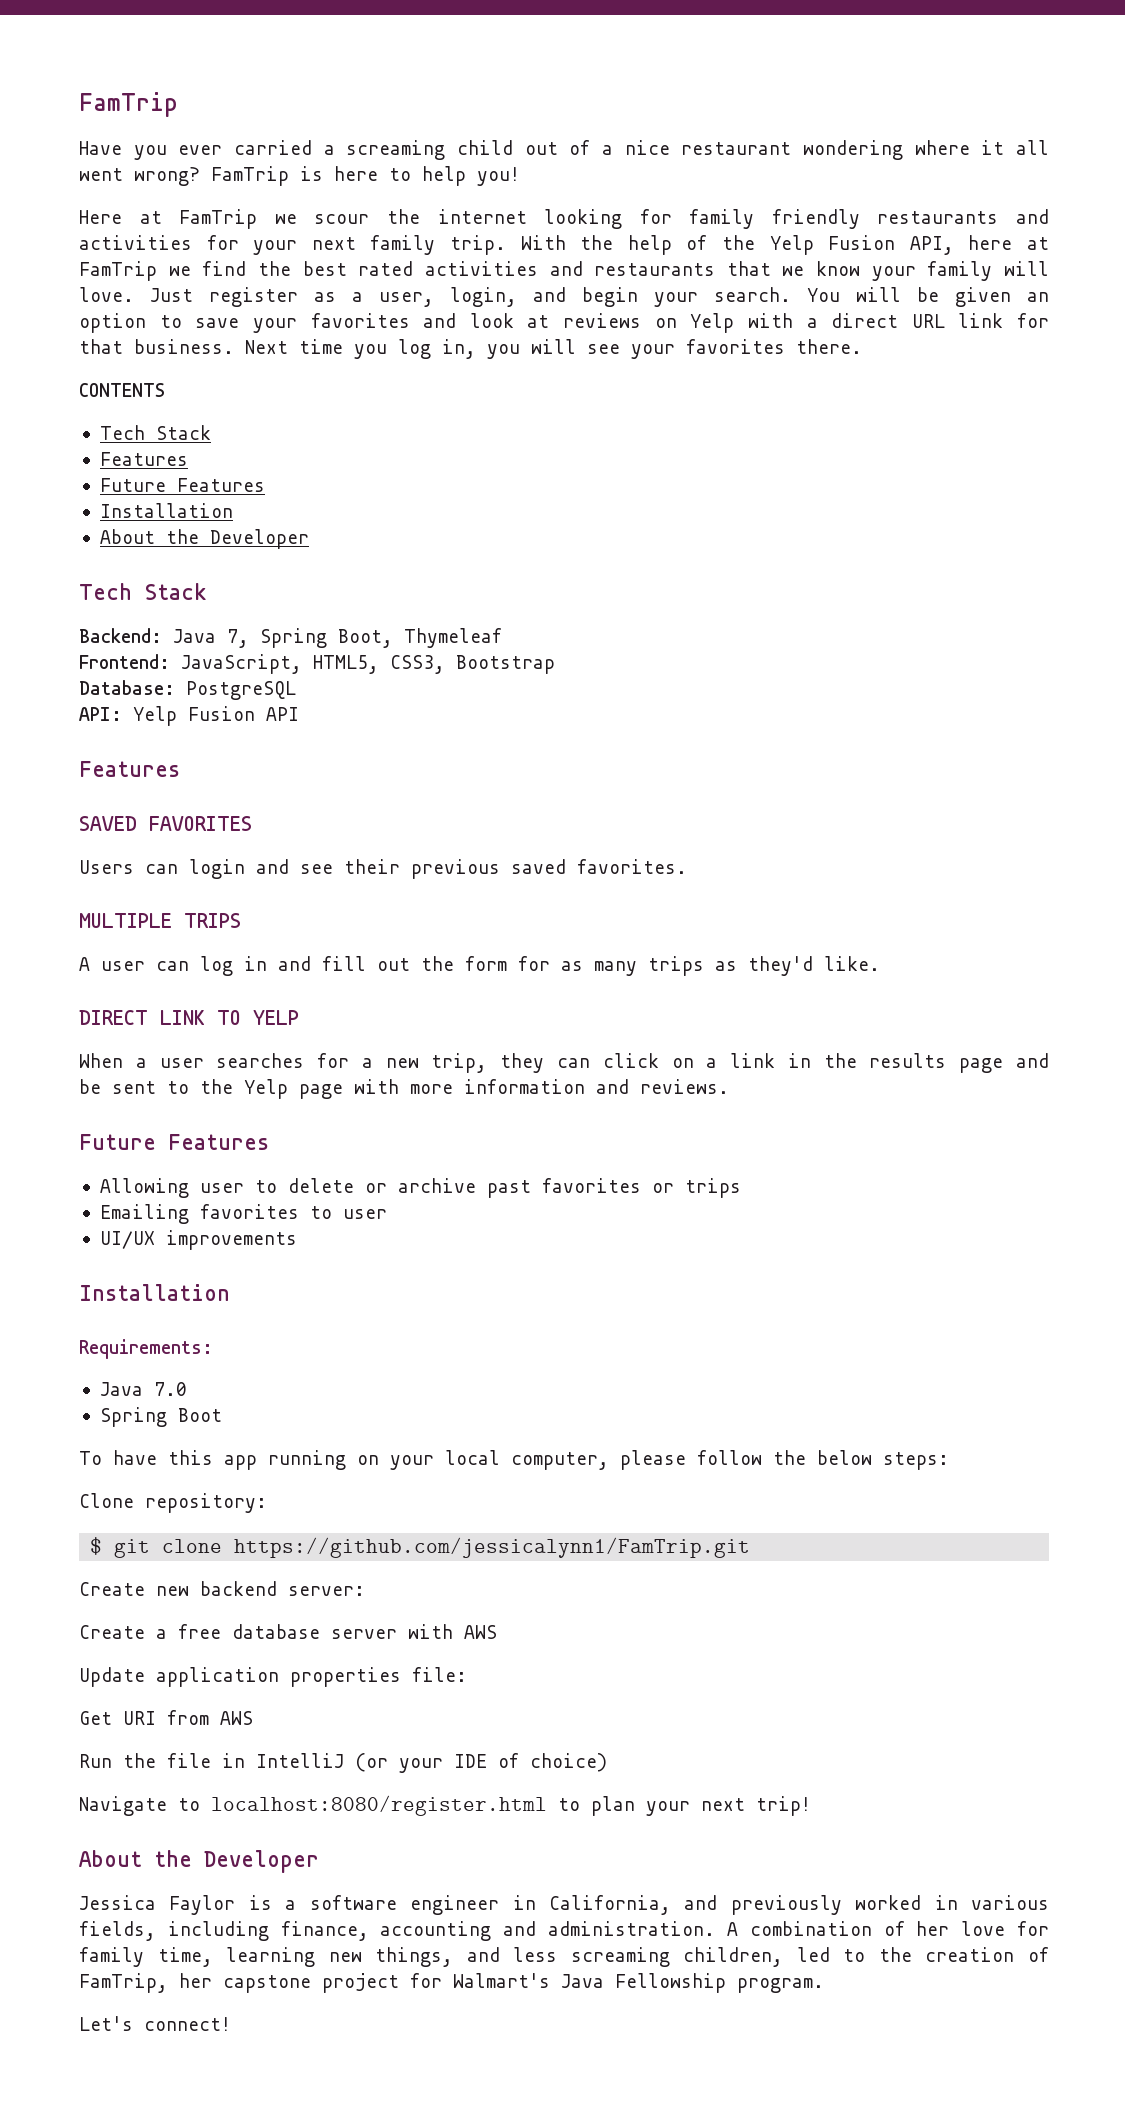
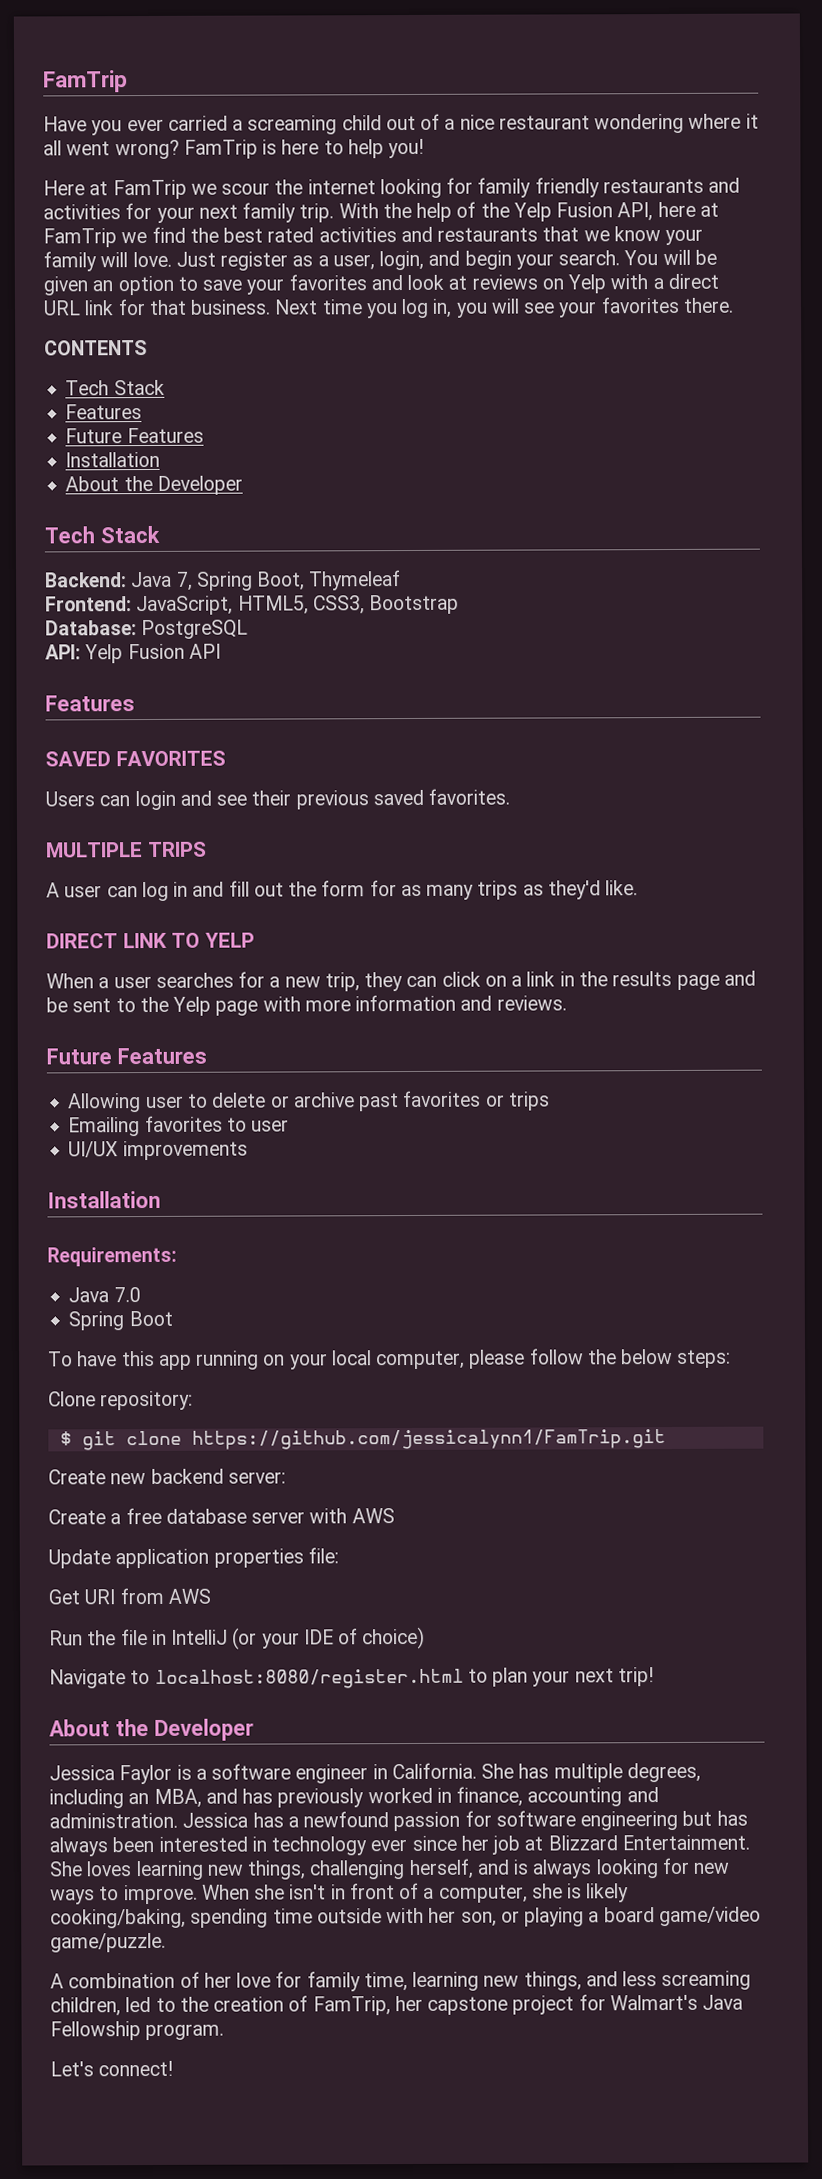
- Jessica Faylor is a software engineer in California, and previously worked in various fields, including finance, accounting and administration. A combination of her love for family time, learning new things, and less screaming children, led to the creation of FamTrip, her capstone project for Walmart's Java Fellowship program.
+ Jessica Faylor is a software engineer in California. She has multiple degrees, including an MBA, and has previously worked in finance, accounting and administration. Jessica has a newfound passion for software engineering but has always been interested in technology ever since her job at Blizzard Entertainment. She loves learning new things, challenging herself, and is always looking for new ways to improve. When she isn't in front of a computer, she is likely cooking/baking, spending time outside with her son, or playing a board game/video game/puzzle.
+ A combination of her love for family time, learning new things, and less screaming children, led to the creation of FamTrip, her capstone project for Walmart's Java Fellowship program.

